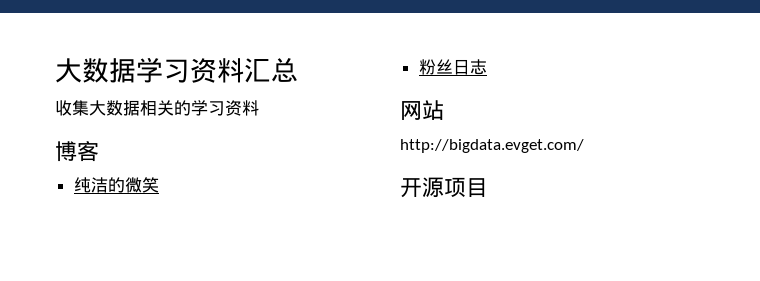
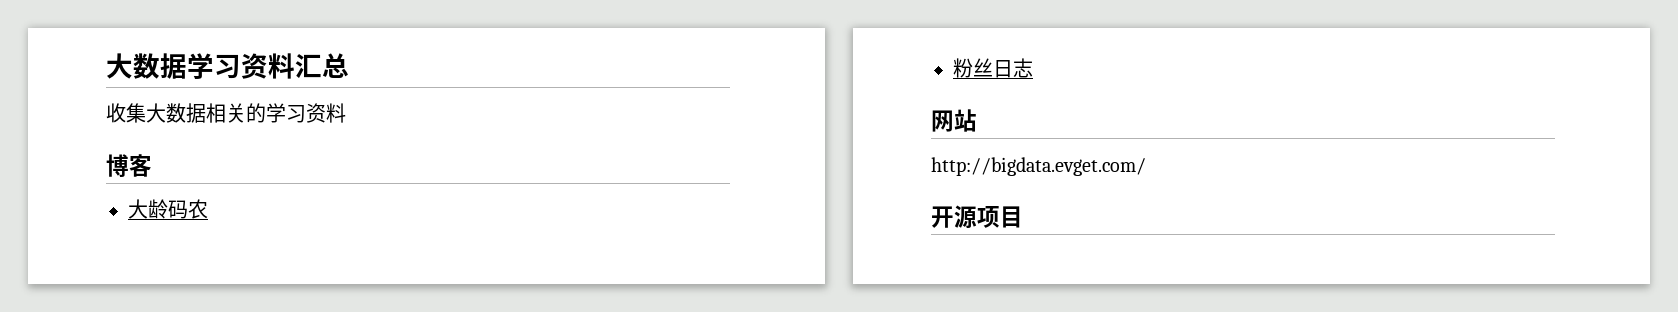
- 纯洁的微笑
+ 大龄码农

